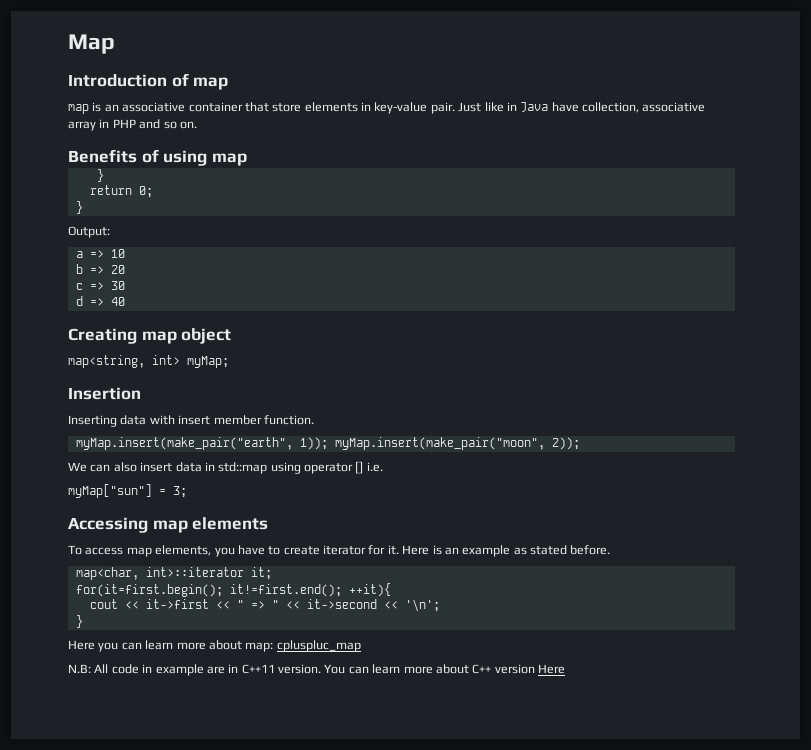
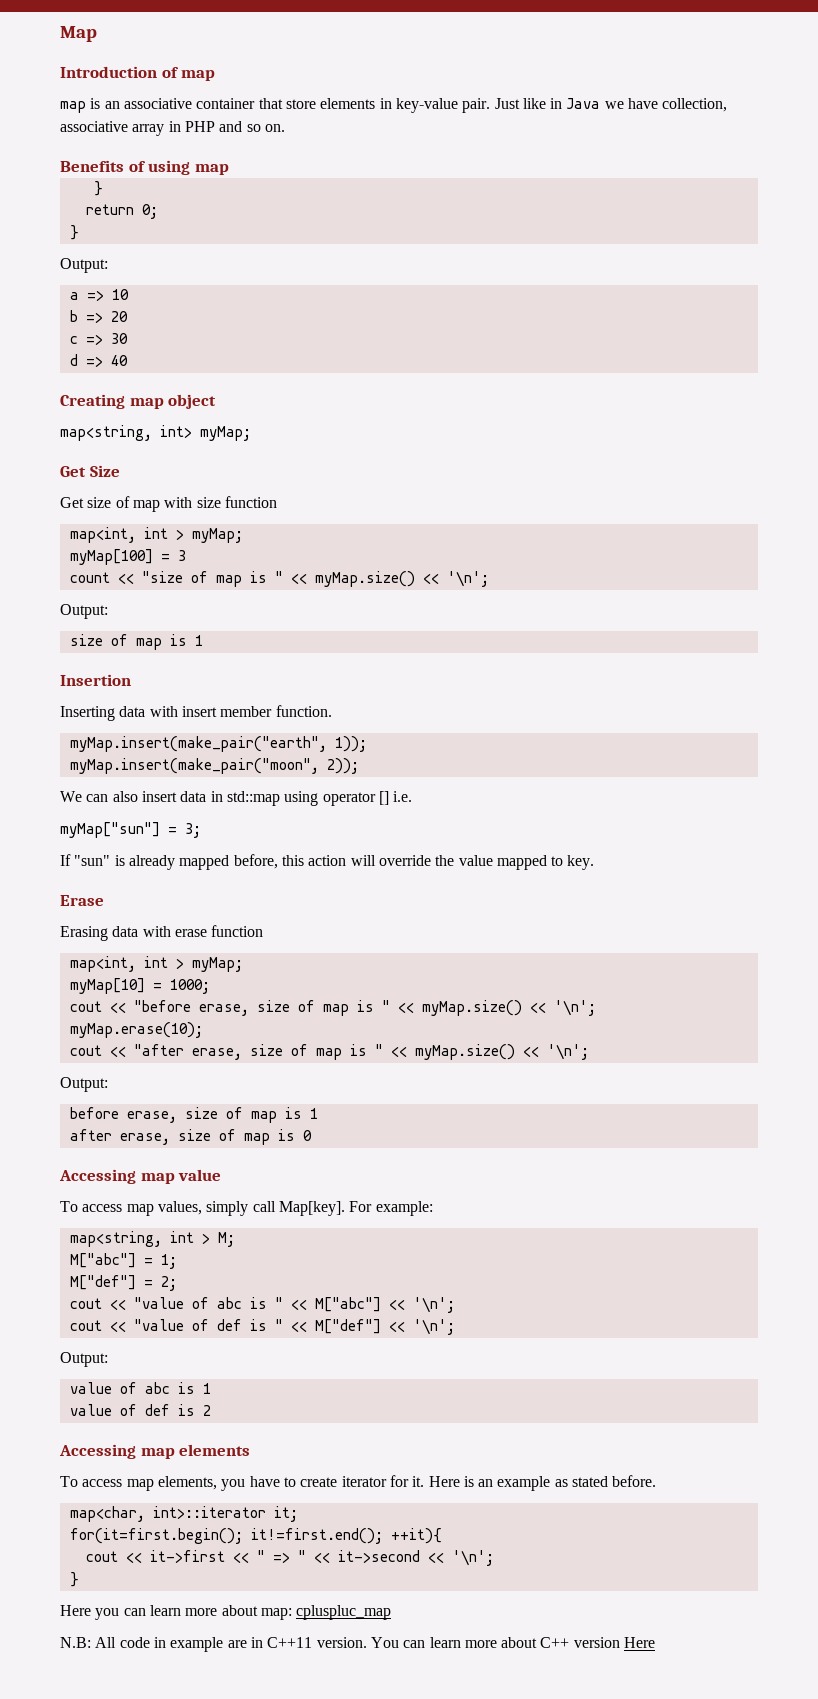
- Just like in Java have collection, associative array in PHP and so on.
+ Just like in Java we have collection, associative array in PHP and so on.
+ Get Size
+ Get size of map with size function
+ map<int, int > myMap;
+ myMap[100] = 3
+ count << "size of map is " << myMap.size() << '\n';
+ Output:
+ size of map is 1
- myMap.insert(make_pair("earth", 1)); myMap.insert(make_pair("moon", 2));
+ myMap.insert(make_pair("earth", 1));
+ myMap.insert(make_pair("moon", 2));
+ If "sun" is already mapped before, this action will override the value mapped to key.
+ Erase
+ Erasing data with erase function
+ map<int, int > myMap;
+ myMap[10] = 1000;
+ cout << "before erase, size of map is " << myMap.size() << '\n';
+ myMap.erase(10);
+ cout << "after erase, size of map is " << myMap.size() << '\n';
+ Output:
+ before erase, size of map is 1
+ after erase, size of map is 0
+ Accessing map value
+ To access map values, simply call Map[key]. For example:
+ map<string, int > M;
+ M["abc"] = 1;
+ M["def"] = 2;
+ cout << "value of abc is " << M["abc"] << '\n';
+ cout << "value of def is " << M["def"] << '\n';
+ Output:
+ value of abc is 1
+ value of def is 2

